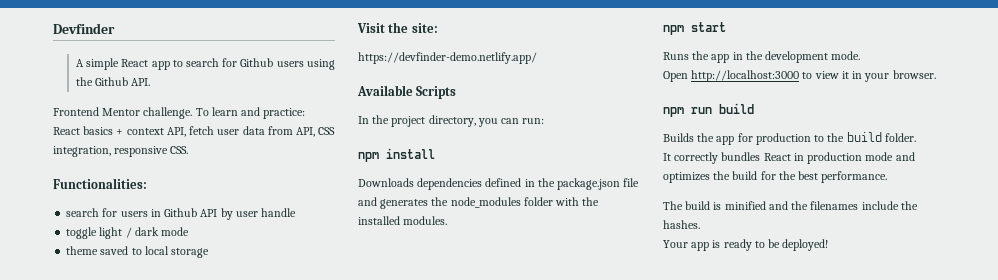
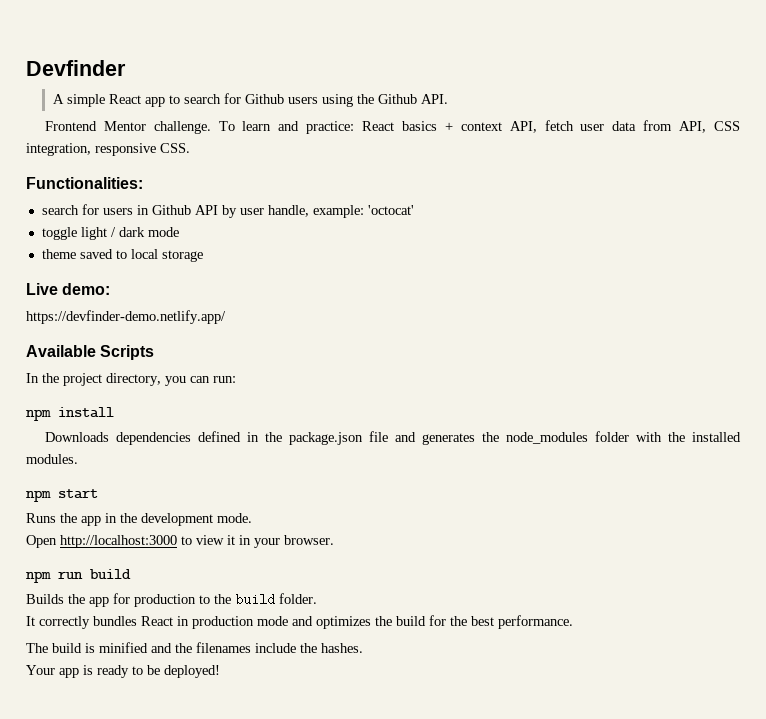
- search for users in Github API by user handle
+ search for users in Github API by user handle, example: 'octocat'
- Visit the site:
+ Live demo:

